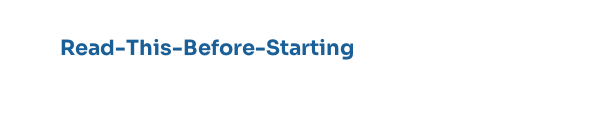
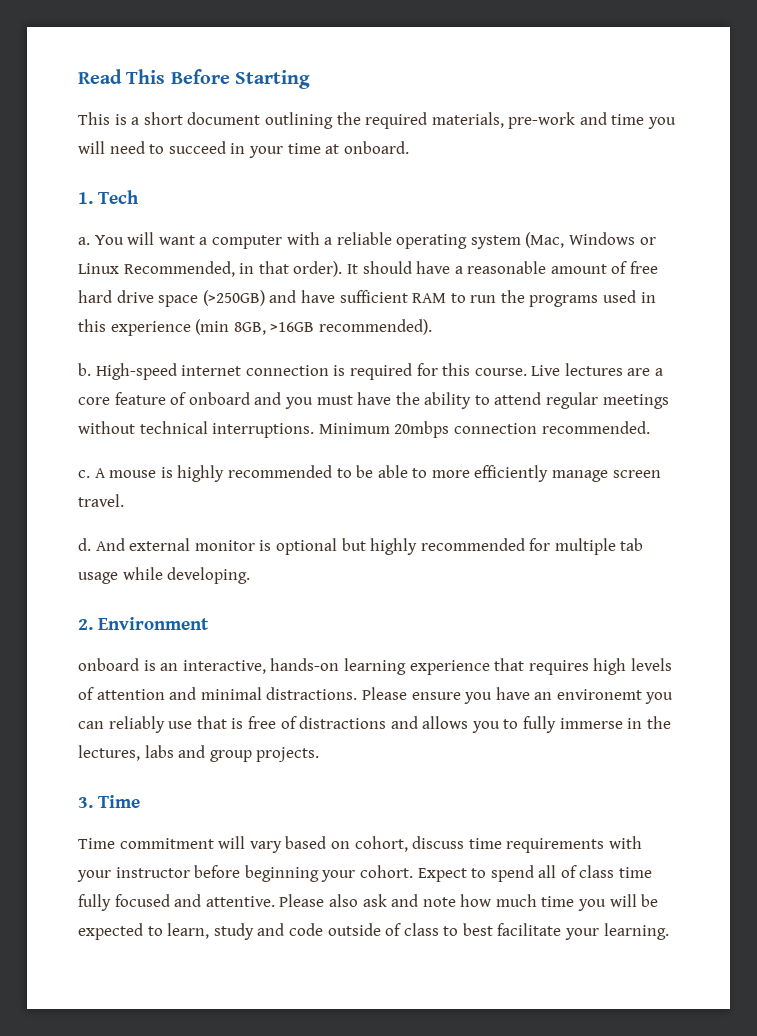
- Read-This-Before-Starting
+ Read This Before Starting
+ This is a short document outlining the required materials, pre-work and time you will need to succeed in your time at onboard.
+ 1. Tech
+ a. You will want a computer with a reliable operating system (Mac, Windows or Linux Recommended, in that order). It should have a reasonable amount of free hard drive space (>250GB) and have sufficient RAM to run the programs used in this experience (min 8GB, >16GB recommended).
+ b. High-speed internet connection is required for this course. Live lectures are a core feature of onboard and you must have the ability to attend regular meetings without technical interruptions. Minimum 20mbps connection recommended.
+ c. A mouse is highly recommended to be able to more efficiently manage screen travel.
+ d. And external monitor is optional but highly recommended for multiple tab usage while developing.
+ 2. Environment
+ onboard is an interactive, hands-on learning experience that requires high levels of attention and minimal distractions. Please ensure you have an environemt you can reliably use that is free of distractions and allows you to fully immerse in the lectures, labs and group projects.
+ 3. Time
+ Time commitment will vary based on cohort, discuss time requirements with your instructor before beginning your cohort. Expect to spend all of class time fully focused and attentive. Please also ask and note how much time you will be expected to learn, study and code outside of class to best facilitate your learning.

